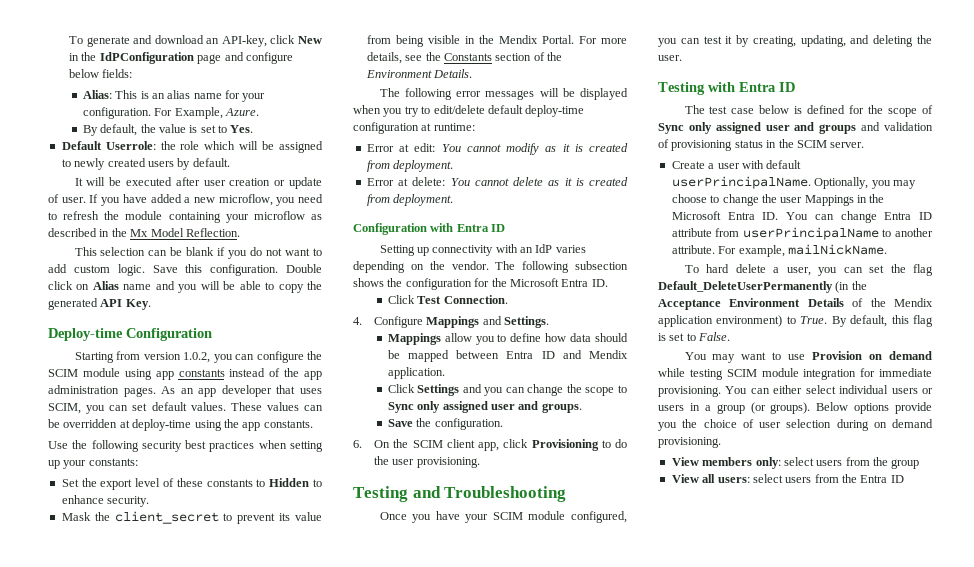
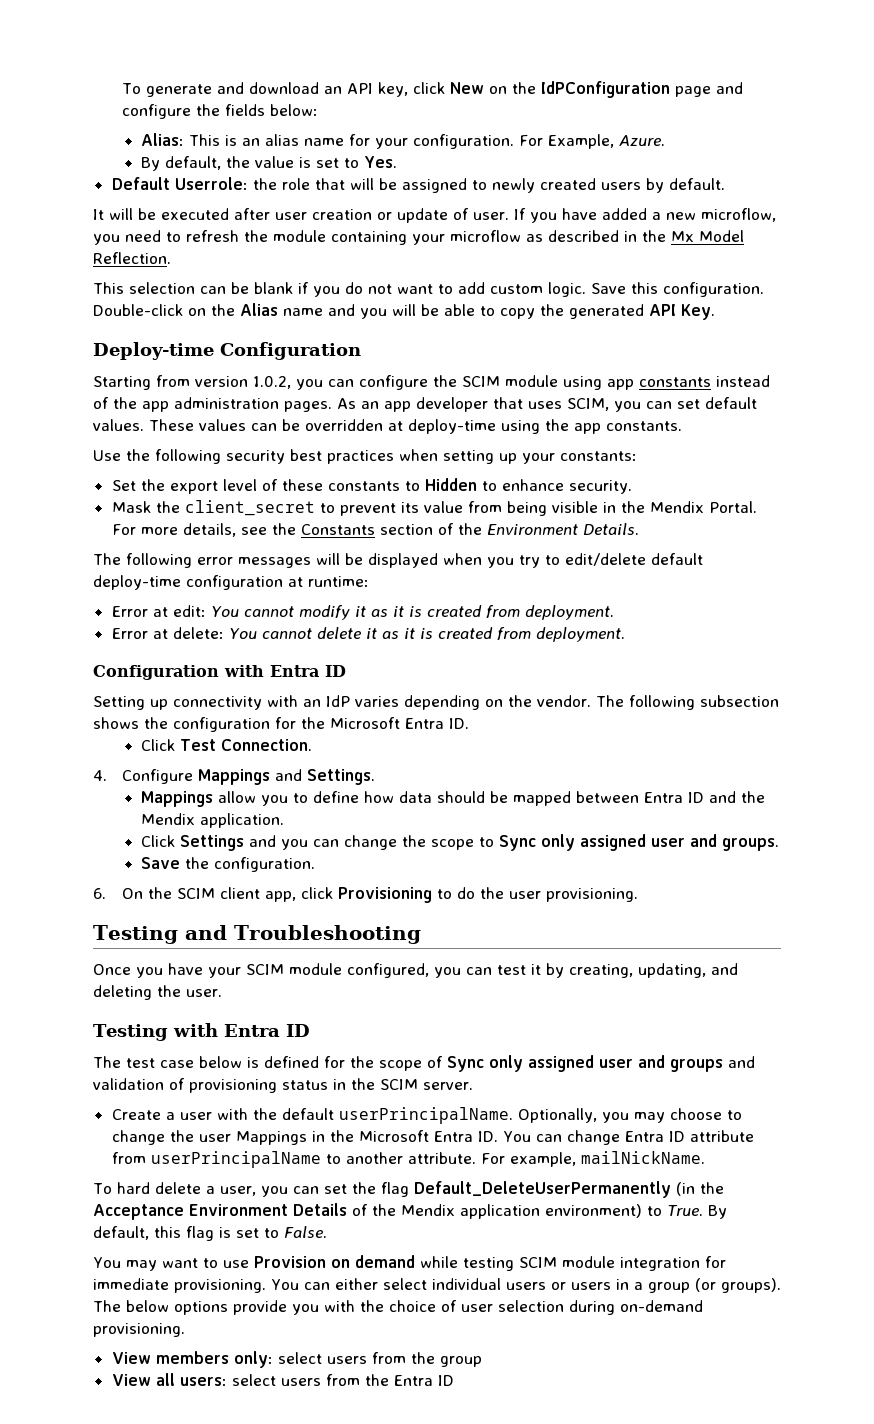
- To generate and download an API-key, click New in the IdPConfiguration page and configure below fields:
+ To generate and download an API key, click New on the IdPConfiguration page and configure the fields below:
- Default Userrole: the role which will be assigned to newly created users by default.
+ Default Userrole: the role that will be assigned to newly created users by default.
- Double click on Alias name and you will be able to copy the generated API Key.
+ Double-click on the Alias name and you will be able to copy the generated API Key.
- Error at edit: You cannot modify as it is created from deployment.
+ Error at edit: You cannot modify it as it is created from deployment.
- Error at delete: You cannot delete as it is created from deployment.
+ Error at delete: You cannot delete it as it is created from deployment.
- Mappings allow you to define how data should be mapped between Entra ID and Mendix application.
+ Mappings allow you to define how data should be mapped between Entra ID and the Mendix application.
- Create a user with default userPrincipalName.
+ Create a user with the default userPrincipalName.
- Below options provide you the choice of user selection during on demand provisioning.
+ The below options provide you with the choice of user selection during on-demand provisioning.

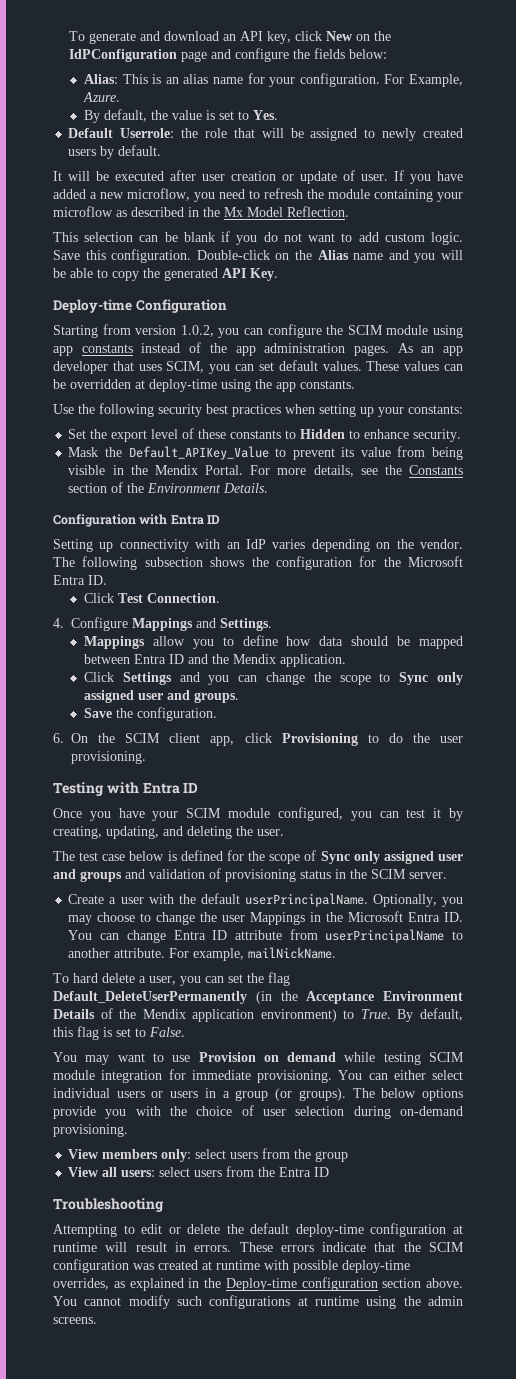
- Mask the client_secret to prevent its value from being visible in the Mendix Portal.
+ Mask the Default_APIKey_Value to prevent its value from being visible in the Mendix Portal.
- The following error messages will be displayed when you try to edit/delete default deploy-time configuration at runtime:
- Error at edit: You cannot modify it as it is created from deployment.
- Error at delete: You cannot delete it as it is created from deployment.
- Testing and Troubleshooting
+ Testing with Entra ID
- Testing with Entra ID
+ Troubleshooting
+ Attempting to edit or delete the default deploy-time configuration at runtime will result in errors. These errors indicate that the SCIM configuration was created at runtime with possible deploy-time overrides, as explained in the Deploy-time configuration section above. You cannot modify such configurations at runtime using the admin screens.

